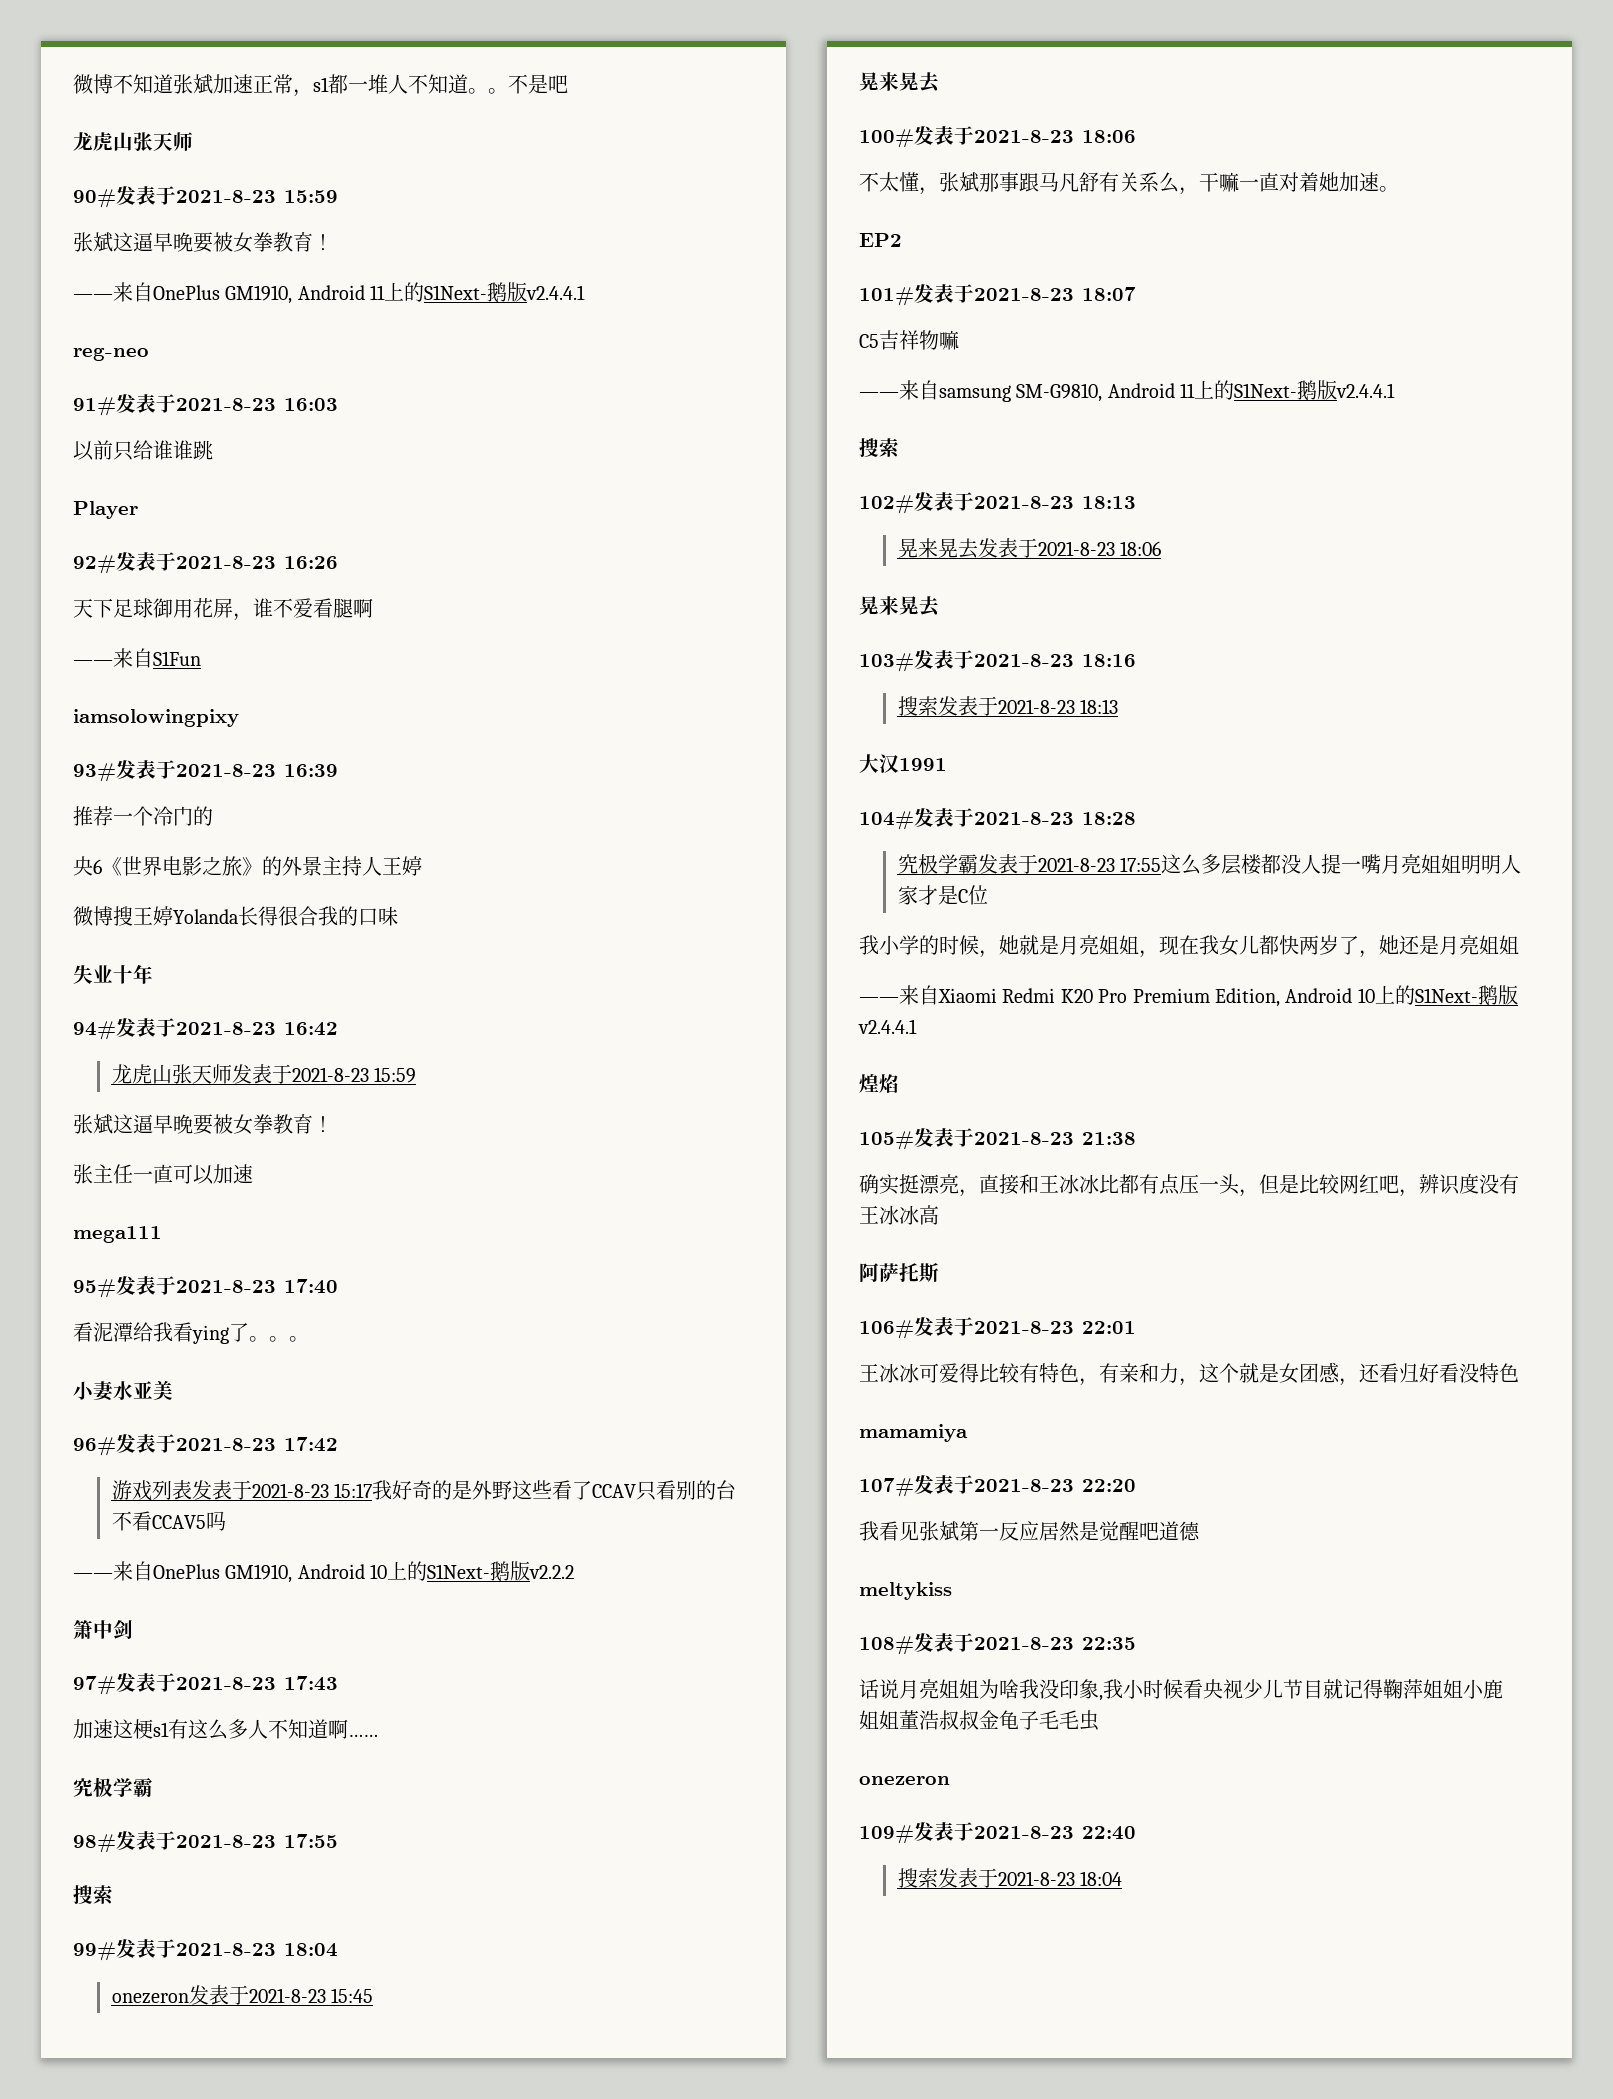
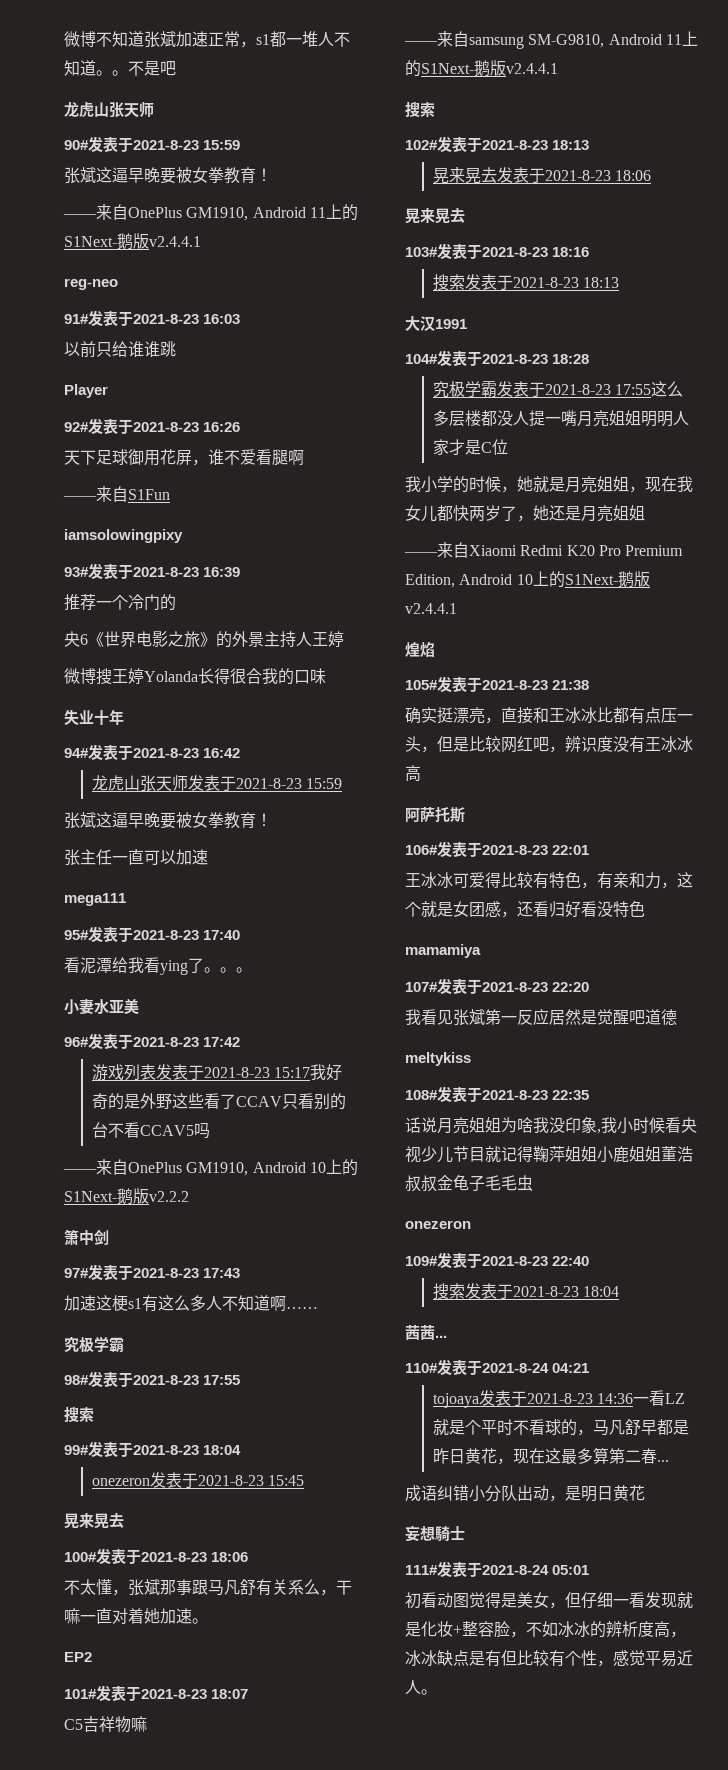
+ 茜茜...
+ 110#发表于2021-8-24 04:21
+ tojoaya发表于2021-8-23 14:36一看LZ就是个平时不看球的，马凡舒早都是昨日黄花，现在这最多算第二春...
+ 成语纠错小分队出动，是明日黄花
+ 妄想騎士
+ 111#发表于2021-8-24 05:01
+ 初看动图觉得是美女，但仔细一看发现就是化妆+整容脸，不如冰冰的辨析度高，冰冰缺点是有但比较有个性，感觉平易近人。

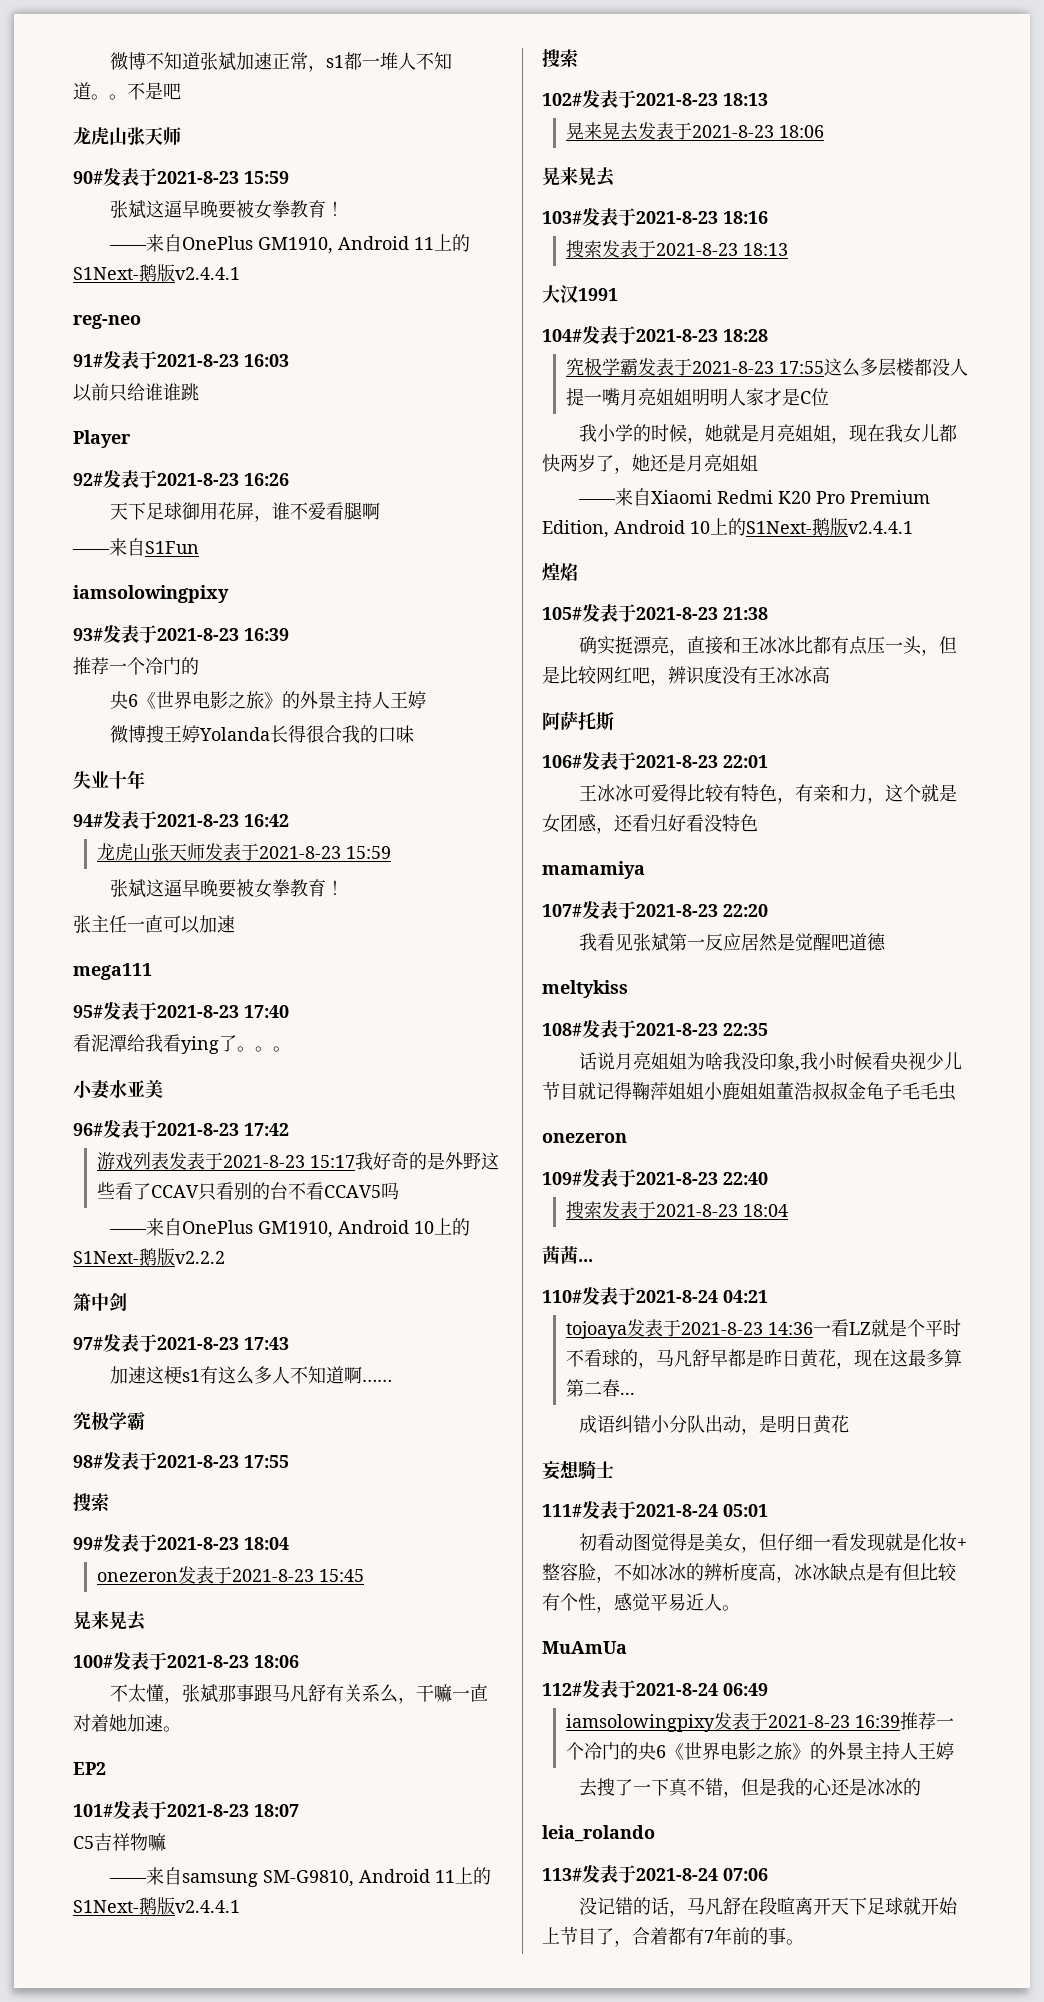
+ MuAmUa
+ 112#发表于2021-8-24 06:49
+ iamsolowingpixy发表于2021-8-23 16:39推荐一个冷门的央6《世界电影之旅》的外景主持人王婷
+ 去搜了一下真不错，但是我的心还是冰冰的
+ leia_rolando
+ 113#发表于2021-8-24 07:06
+ 没记错的话，马凡舒在段暄离开天下足球就开始上节目了，合着都有7年前的事。

